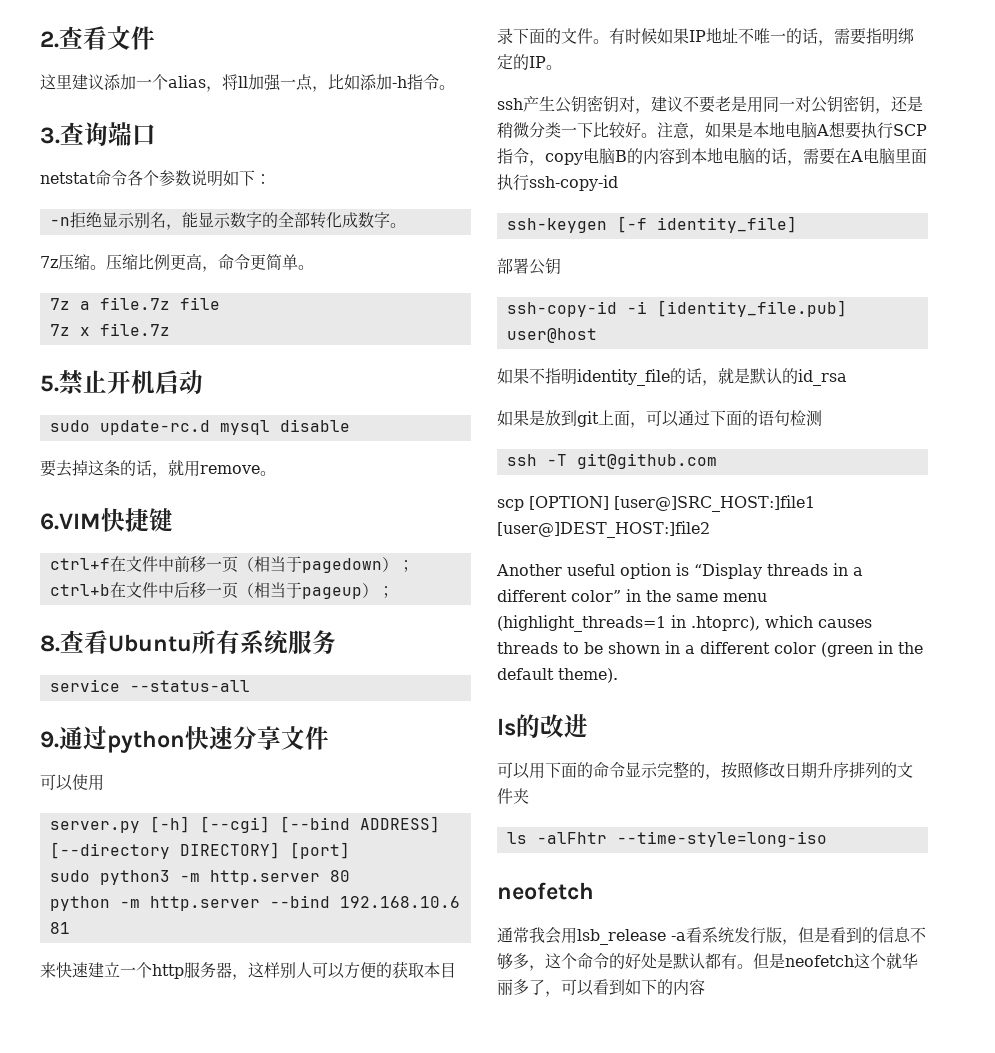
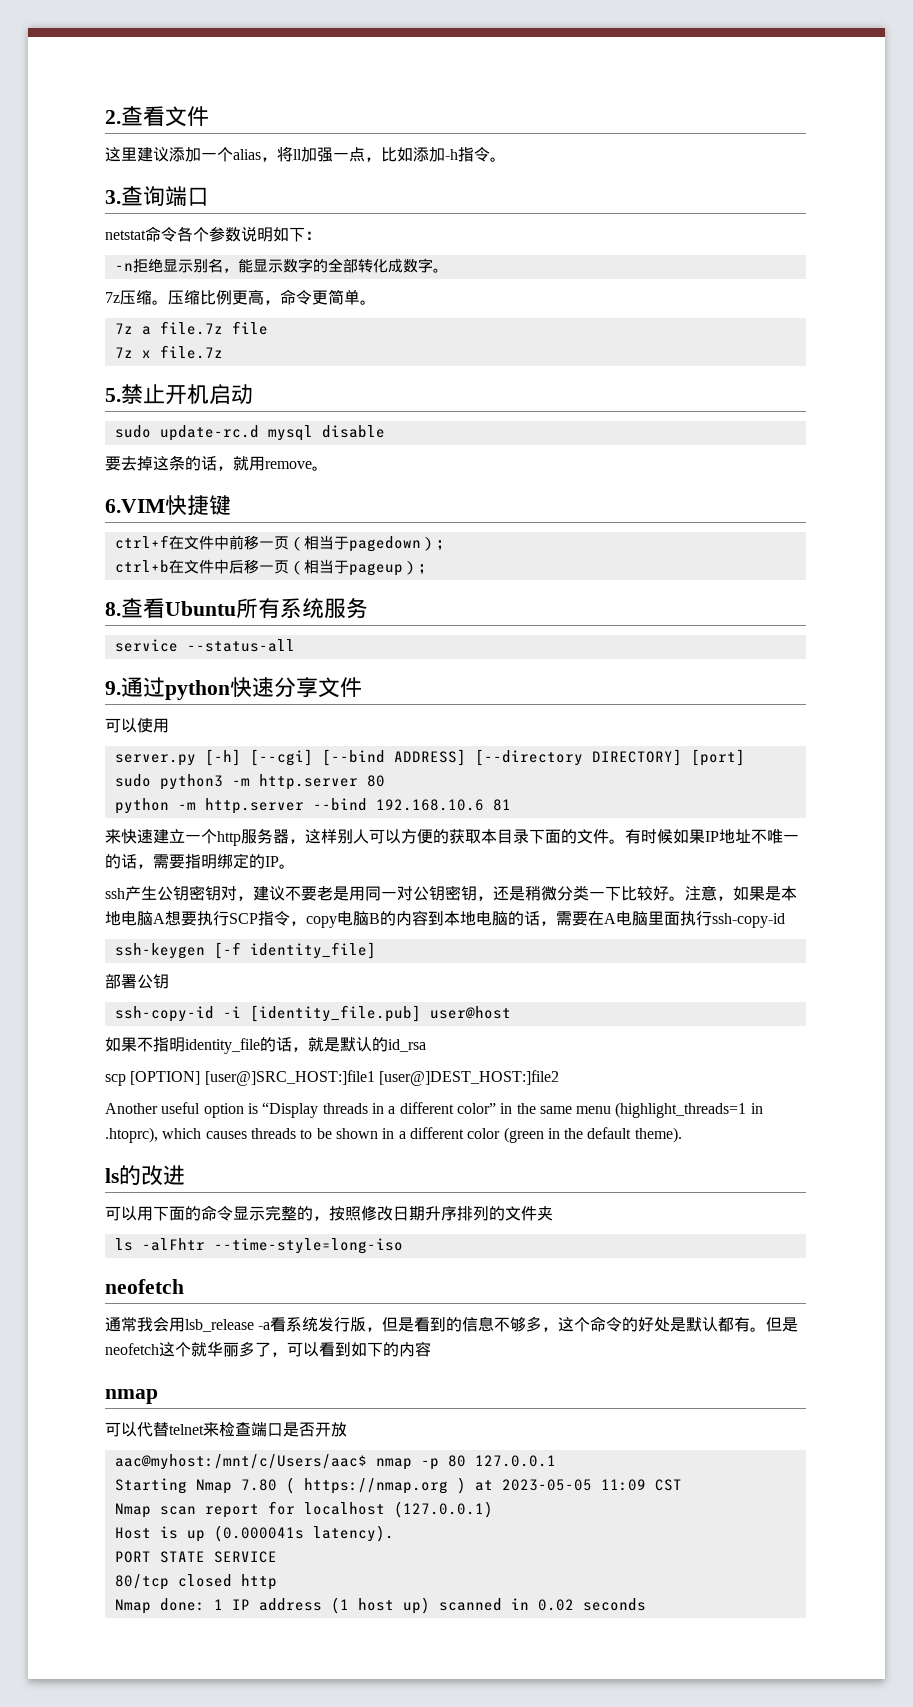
- 如果是放到git上面，可以通过下面的语句检测
- ssh -T git@github.com
  但是neofetch这个就华丽多了，可以看到如下的内容
+ nmap
+ 可以代替telnet来检查端口是否开放
+ aac@myhost:/mnt/c/Users/aac$ nmap -p 80 127.0.0.1
+ Starting Nmap 7.80 ( https://nmap.org ) at 2023-05-05 11:09 CST
+ Nmap scan report for localhost (127.0.0.1)
+ Host is up (0.000041s latency).
+ PORT STATE SERVICE
+ 80/tcp closed http
+ Nmap done: 1 IP address (1 host up) scanned in 0.02 seconds

